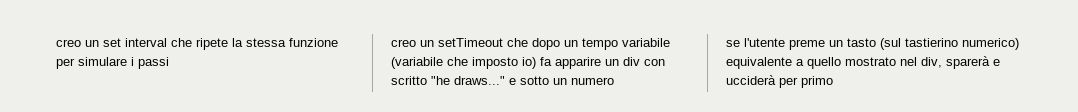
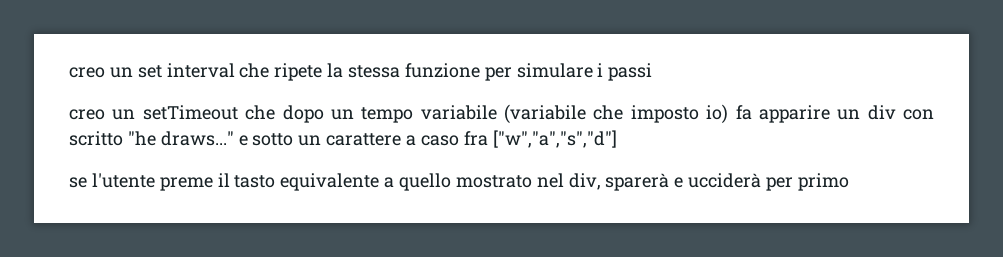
- creo un setTimeout che dopo un tempo variabile (variabile che imposto io) fa apparire un div con scritto "he draws..." e sotto un numero
- se l'utente preme un tasto (sul tastierino numerico) equivalente a quello mostrato nel div, sparerà e ucciderà per primo
+ creo un setTimeout che dopo un tempo variabile (variabile che imposto io) fa apparire un div con scritto "he draws..." e sotto un carattere a caso fra ["w","a","s","d"]
+ se l'utente preme il tasto equivalente a quello mostrato nel div, sparerà e ucciderà per primo

